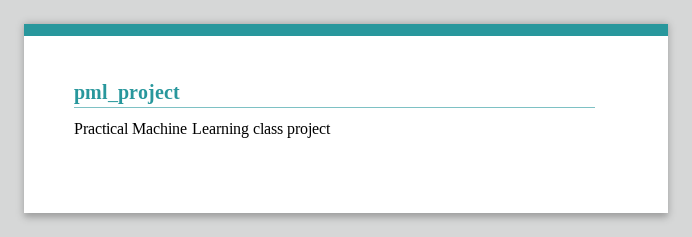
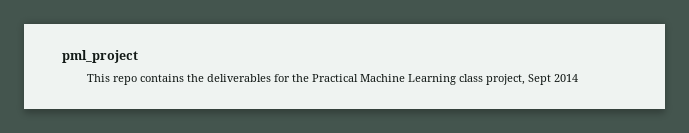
- Practical Machine Learning class project
+ This repo contains the deliverables for the Practical Machine Learning class project, Sept 2014

